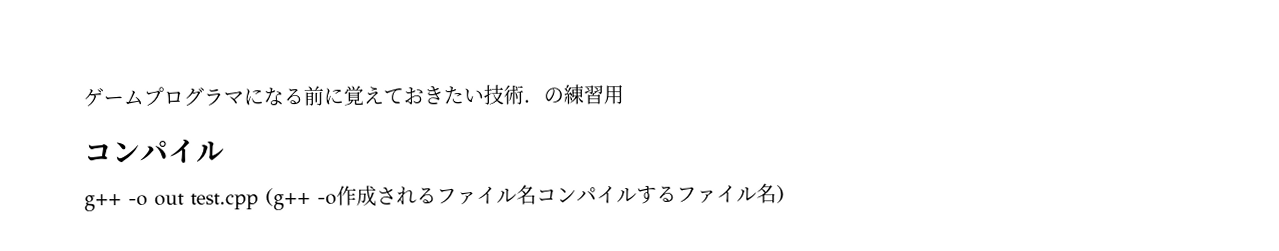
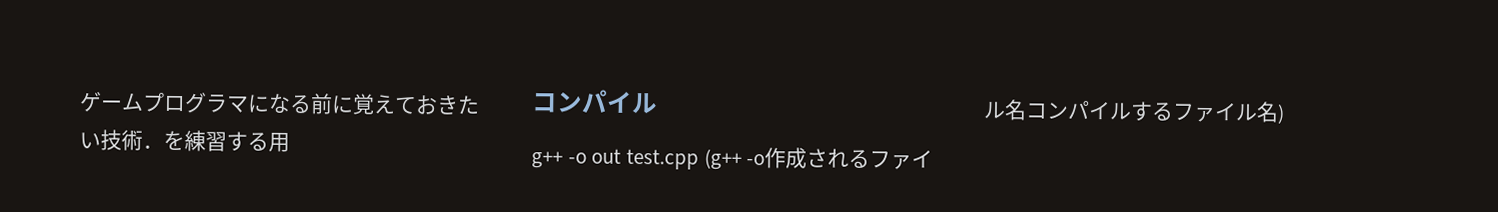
- ゲームプログラマになる前に覚えておきたい技術．の練習用
+ ゲームプログラマになる前に覚えておきたい技術．を練習する用

